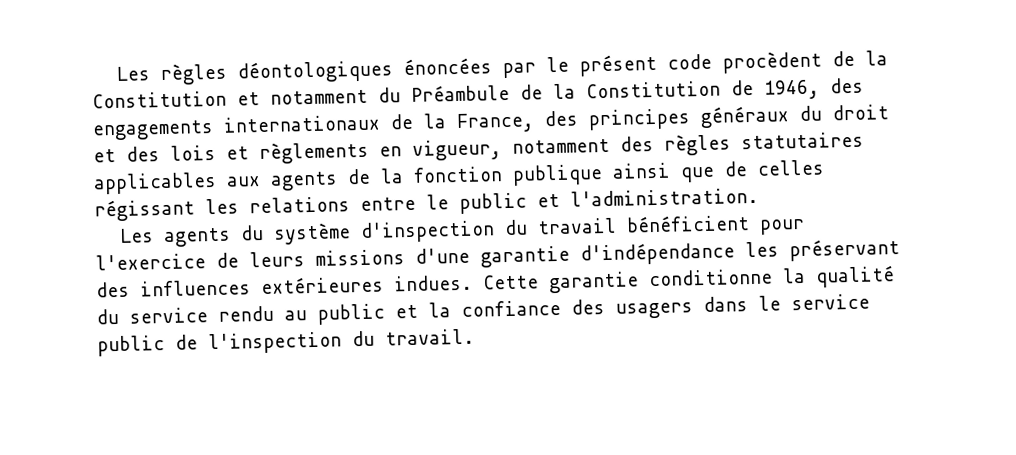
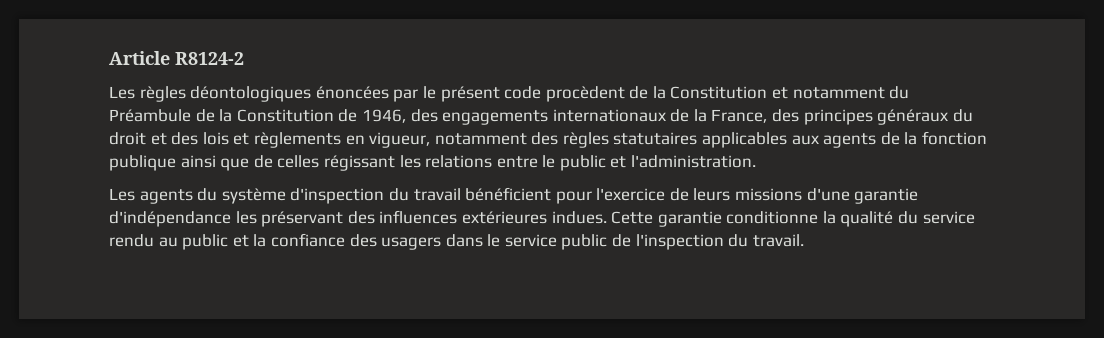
+ Article R8124-2

